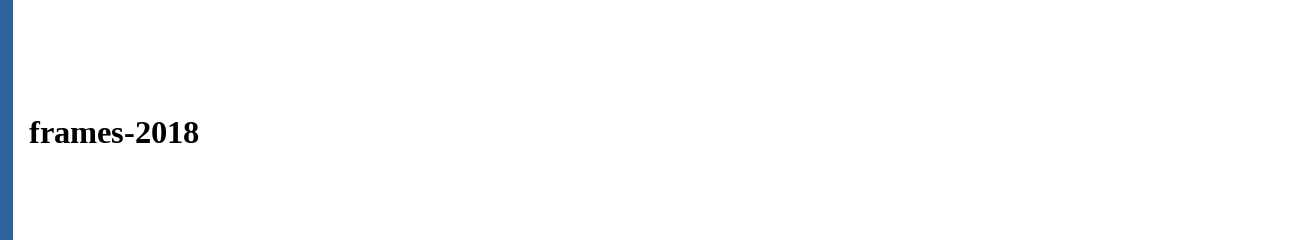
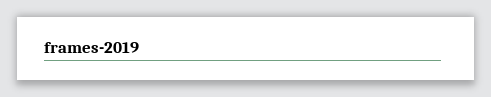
- frames-2018
+ frames-2019

